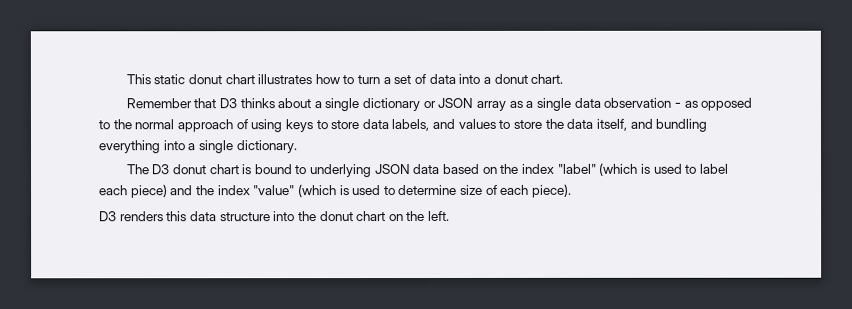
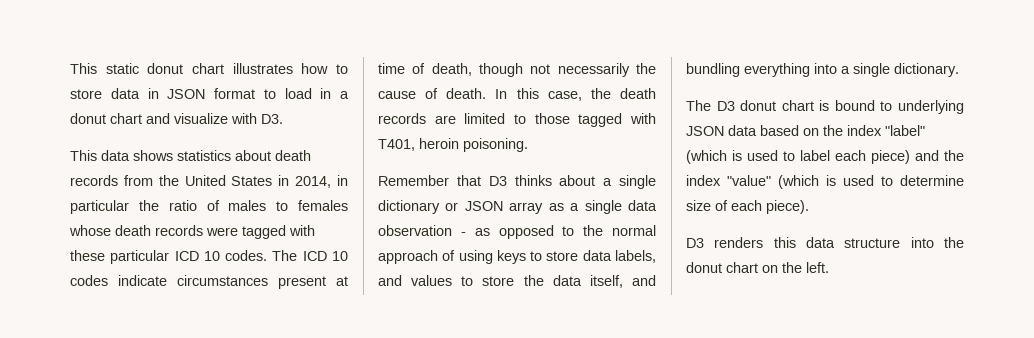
- This static donut chart illustrates how to turn a set of data into a donut chart.
+ This static donut chart illustrates how to store data in JSON format to load in a donut chart and visualize with D3.
+ This data shows statistics about death records from the United States in 2014, in particular the ratio of males to females whose death records were tagged with these particular ICD 10 codes. The ICD 10 codes indicate circumstances present at time of death, though not necessarily the cause of death. In this case, the death records are limited to those tagged with T401, heroin poisoning.

